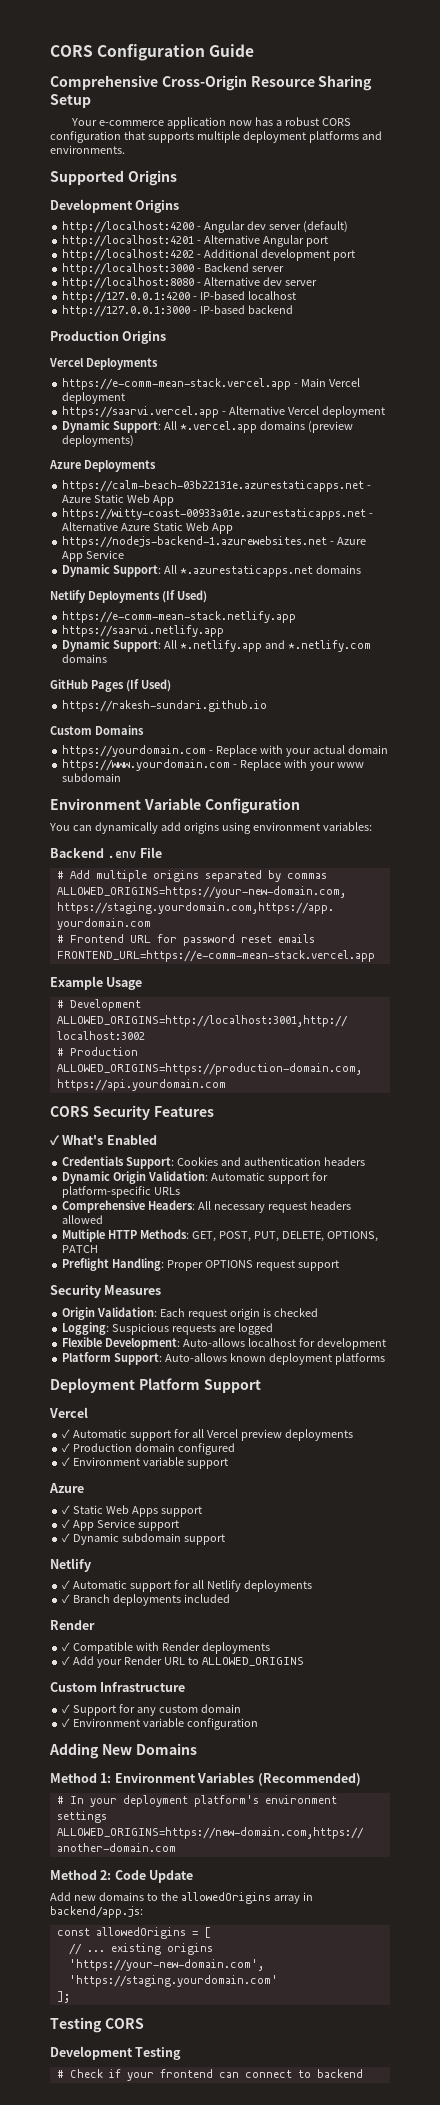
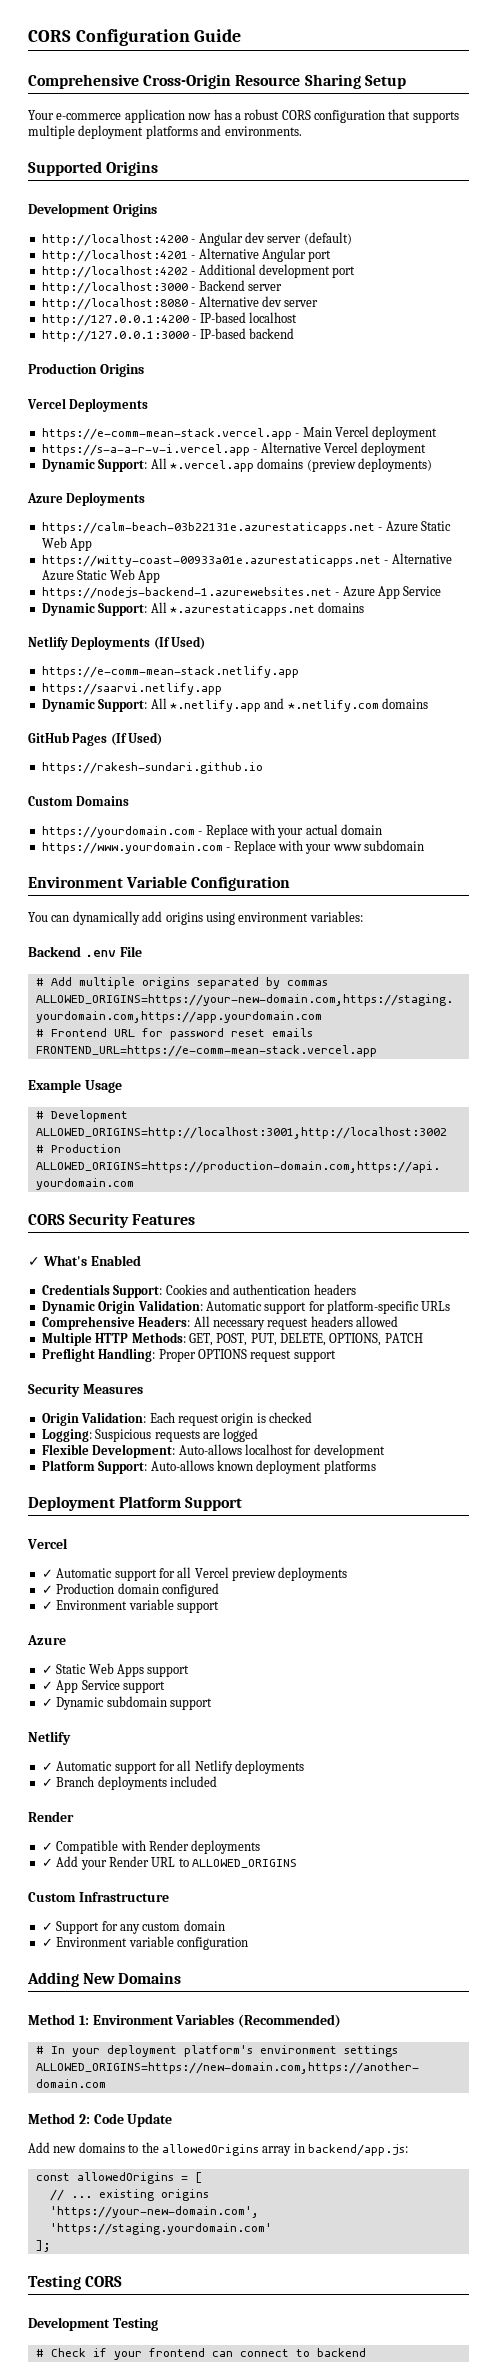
- https://saarvi.vercel.app - Alternative Vercel deployment
+ https://s-a-a-r-v-i.vercel.app - Alternative Vercel deployment

